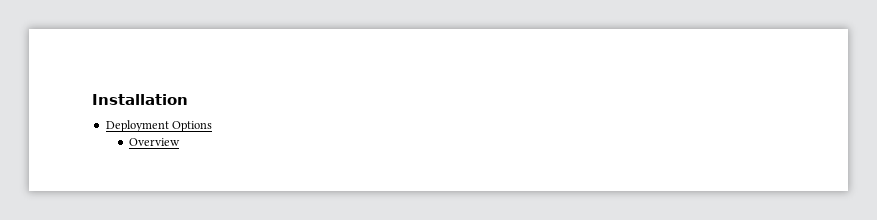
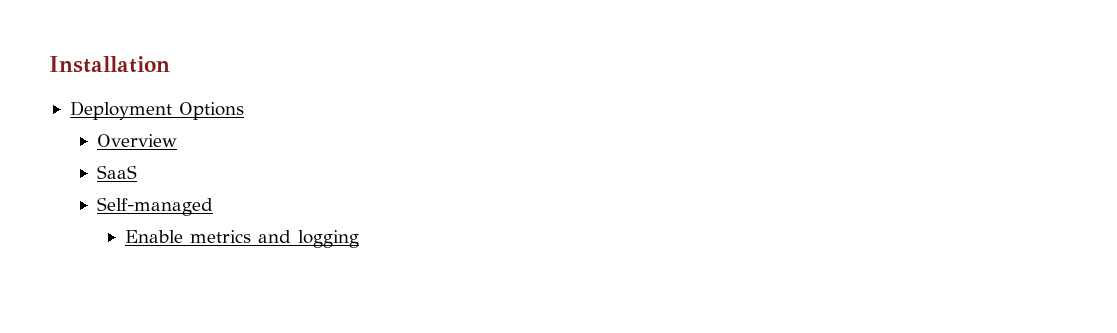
+ SaaS
+ Self-managed
+ Enable metrics and logging

